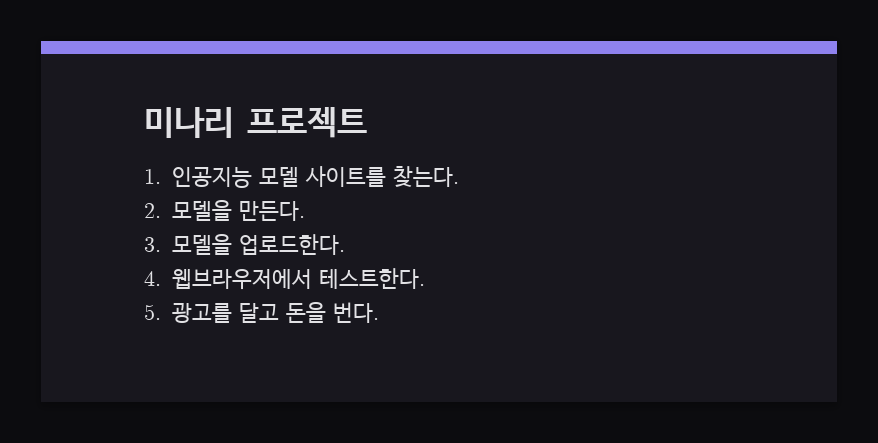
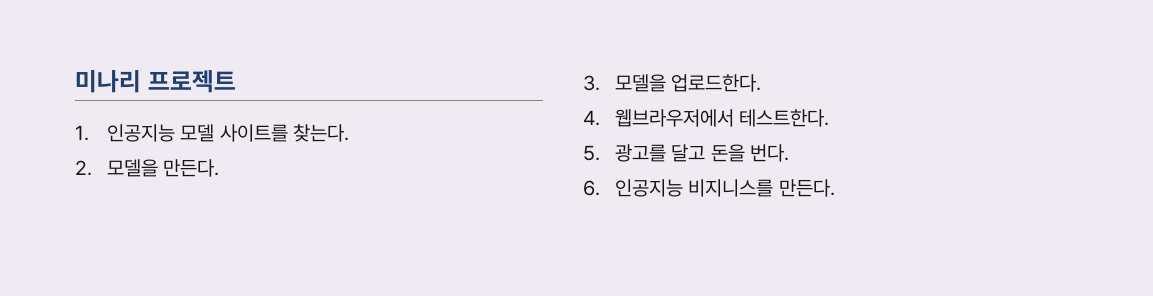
+ 6. 인공지능 비지니스를 만든다.

